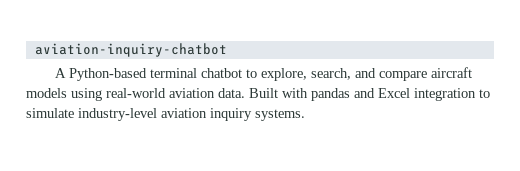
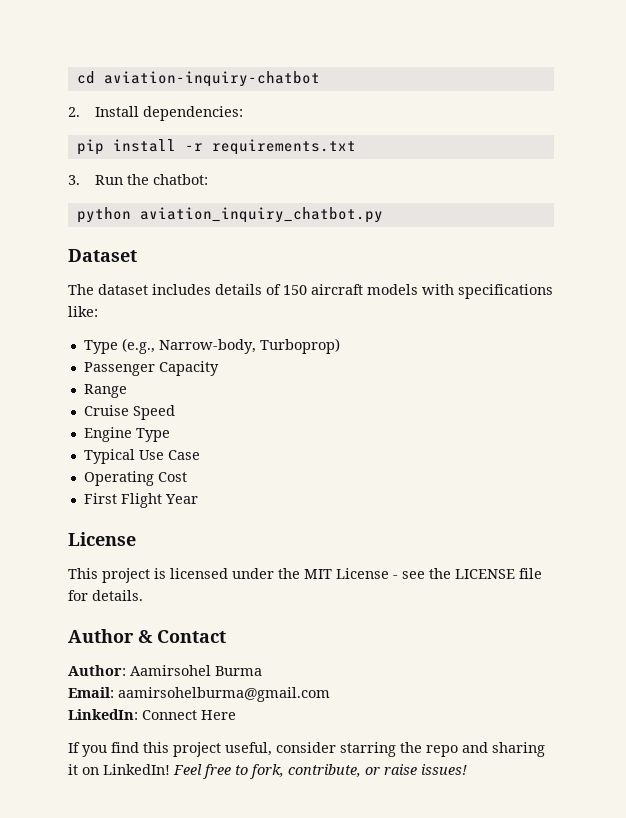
- aviation-inquiry-chatbot
+ cd aviation-inquiry-chatbot
- A Python-based terminal chatbot to explore, search, and compare aircraft models using real-world aviation data. Built with pandas and Excel integration to simulate industry-level aviation inquiry systems.
+ 2. Install dependencies:
+ pip install -r requirements.txt
+ 3. Run the chatbot:
+ python aviation_inquiry_chatbot.py
+ Dataset
+ The dataset includes details of 150 aircraft models with specifications like:
+ Type (e.g., Narrow-body, Turboprop)
+ Passenger Capacity
+ Range
+ Cruise Speed
+ Engine Type
+ Typical Use Case
+ Operating Cost
+ First Flight Year
+ License
+ This project is licensed under the MIT License - see the LICENSE file for details.
+ Author & Contact
+ Author: Aamirsohel Burma
+ Email: aamirsohelburma@gmail.com
+ LinkedIn: Connect Here
+ If you find this project useful, consider starring the repo and sharing it on LinkedIn! Feel free to fork, contribute, or raise issues!

